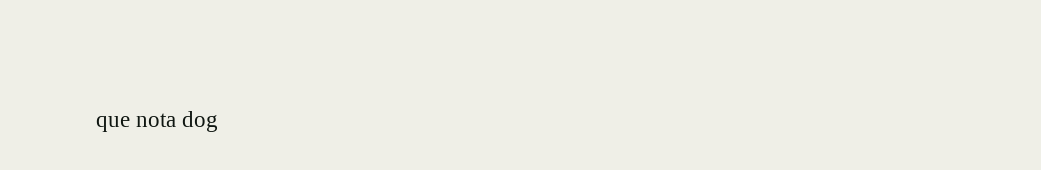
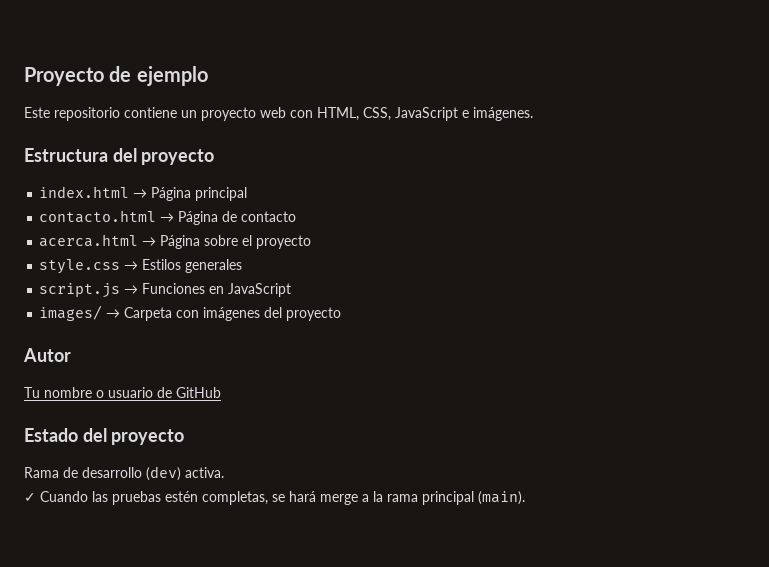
- que nota dog
+ Proyecto de ejemplo
+ Este repositorio contiene un proyecto web con HTML, CSS, JavaScript e imágenes.
+ Estructura del proyecto
+ index.html → Página principal
+ contacto.html → Página de contacto
+ acerca.html → Página sobre el proyecto
+ style.css → Estilos generales
+ script.js → Funciones en JavaScript
+ images/ → Carpeta con imágenes del proyecto
+ Autor
+ Tu nombre o usuario de GitHub
+ Estado del proyecto
+ Rama de desarrollo (dev) activa.
+ ✓ Cuando las pruebas estén completas, se hará merge a la rama principal (main).

